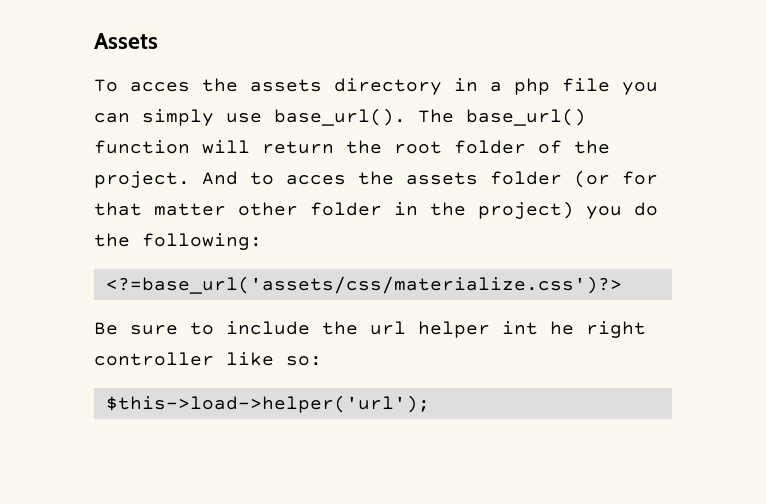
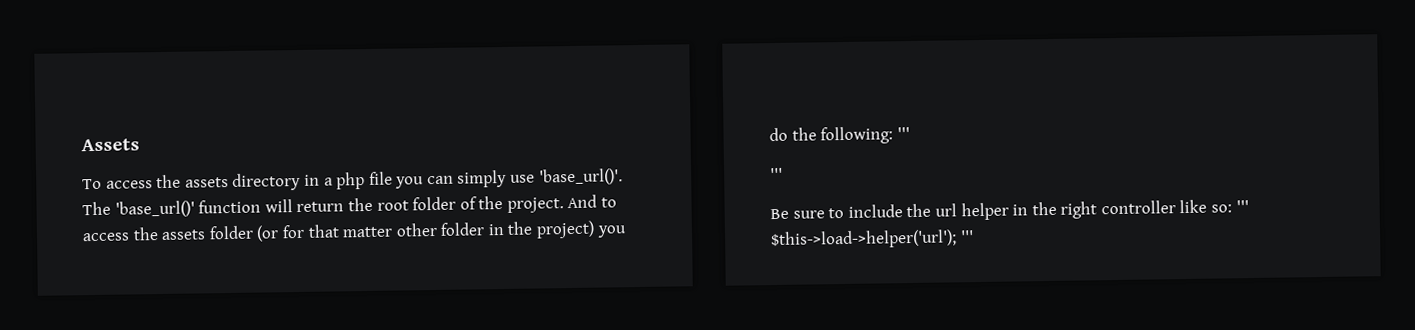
- To acces the assets directory in a php file you can simply use base_url(). The base_url() function will return the root folder of the project.
+ To access the assets directory in a php file you can simply use 'base_url()'. The 'base_url()' function will return the root folder of the project.
- And to acces the assets folder (or for that matter other folder in the project) you do the following:
- <?=base_url('assets/css/materialize.css')?>
+ And to access the assets folder (or for that matter other folder in the project) you do the following: '''
+ '''
- Be sure to include the url helper int he right controller like so:
- $this->load->helper('url');
+ Be sure to include the url helper in the right controller like so: ''' $this->load->helper('url'); '''

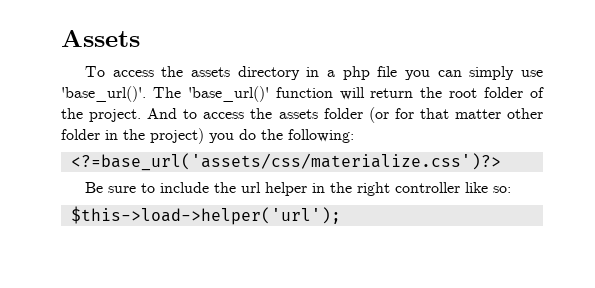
- And to access the assets folder (or for that matter other folder in the project) you do the following: '''
- '''
+ And to access the assets folder (or for that matter other folder in the project) you do the following:
+ <?=base_url('assets/css/materialize.css')?>
- Be sure to include the url helper in the right controller like so: ''' $this->load->helper('url'); '''
+ Be sure to include the url helper in the right controller like so:
+ $this->load->helper('url');

